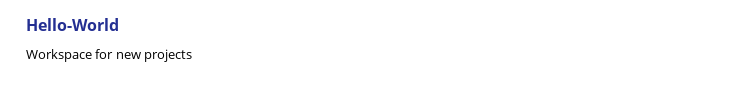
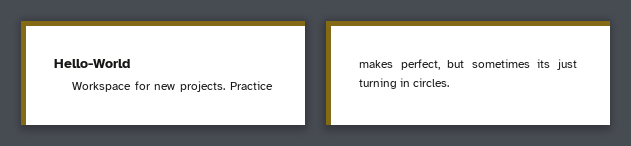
- Workspace for new projects
+ Workspace for new projects. Practice makes perfect, but sometimes its just turning in circles.

